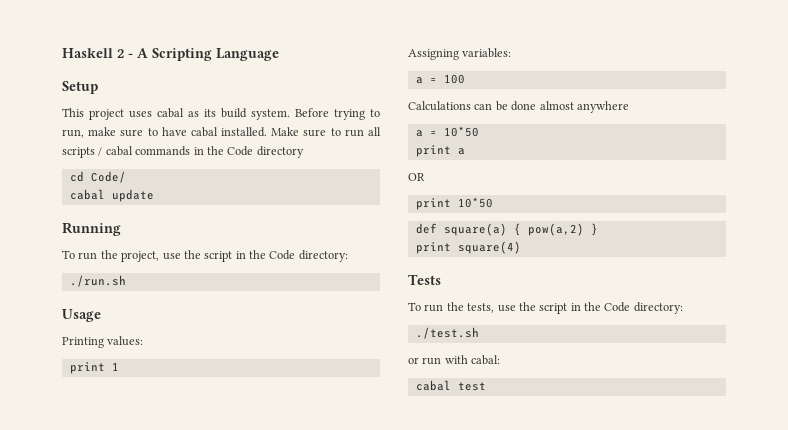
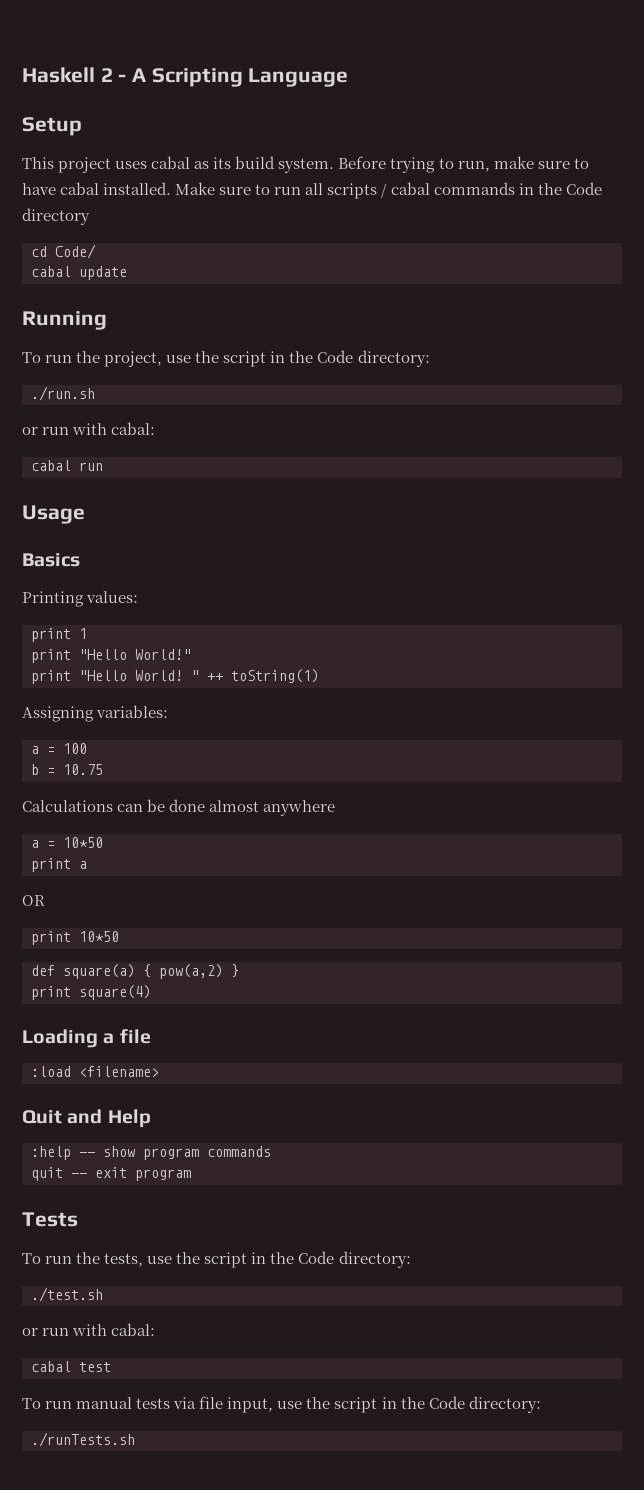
  ./run.sh
+ or run with cabal:
+ cabal run
+ Basics
+ print "Hello World!"
+ print "Hello World! " ++ toString(1)
+ b = 10.75
+ Loading a file
+ :load <filename>
+ Quit and Help
+ :help -- show program commands
+ quit -- exit program
+ To run manual tests via file input, use the script in the Code directory:
+ ./runTests.sh

